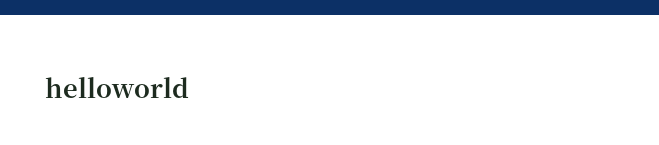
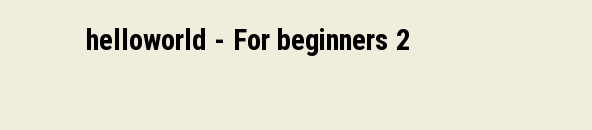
- helloworld
+ helloworld - For beginners 2

